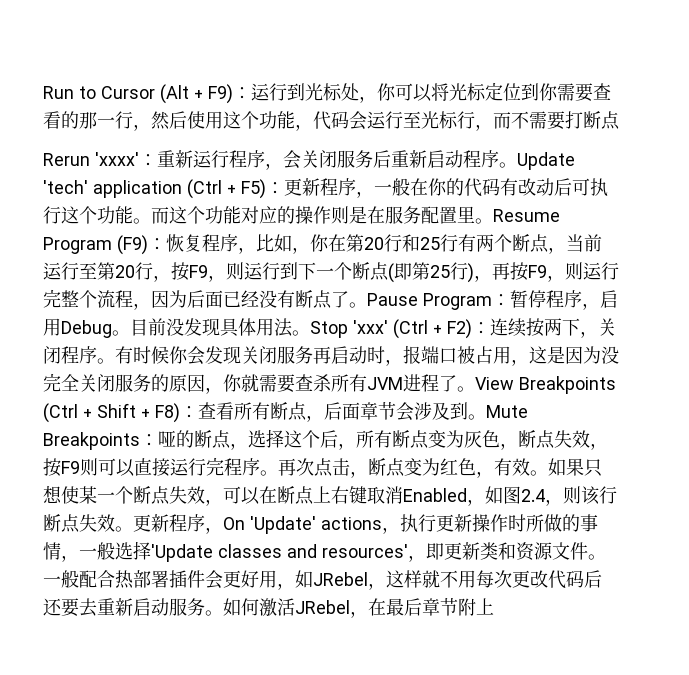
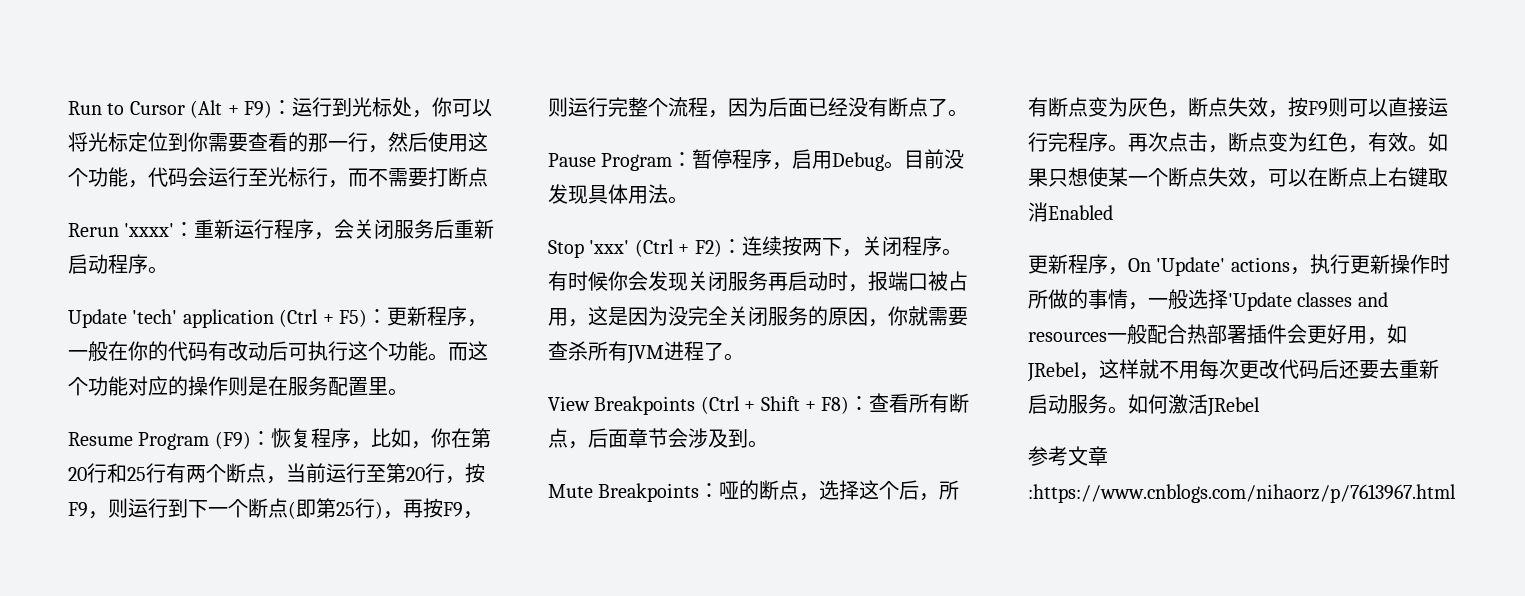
- Rerun 'xxxx'：重新运行程序，会关闭服务后重新启动程序。Update 'tech' application (Ctrl + F5)：更新程序，一般在你的代码有改动后可执行这个功能。
+ Rerun 'xxxx'：重新运行程序，会关闭服务后重新启动程序。
+ Update 'tech' application (Ctrl + F5)：更新程序，一般在你的代码有改动后可执行这个功能。
- 而这个功能对应的操作则是在服务配置里。Resume Program (F9)：
+ 而这个功能对应的操作则是在服务配置里。
+ Resume Program (F9)：
- 恢复程序，比如，你在第20行和25行有两个断点，当前运行至第20行，按F9，则运行到下一个断点(即第25行)，再按F9，则运行完整个流程，因为后面已经没有断点了。Pause Program：
+ 恢复程序，比如，你在第20行和25行有两个断点，当前运行至第20行，按F9，则运行到下一个断点(即第25行)，再按F9，则运行完整个流程，因为后面已经没有断点了。
+ Pause Program：
- 目前没发现具体用法。Stop 'xxx' (Ctrl + F2)：连续按两下，关闭程序。
+ 目前没发现具体用法。
+ Stop 'xxx' (Ctrl + F2)：连续按两下，关闭程序。
- 有时候你会发现关闭服务再启动时，报端口被占用，这是因为没完全关闭服务的原因，你就需要查杀所有JVM进程了。View Breakpoints (Ctrl + Shift + F8)：
+ 有时候你会发现关闭服务再启动时，报端口被占用，这是因为没完全关闭服务的原因，你就需要查杀所有JVM进程了。
+ View Breakpoints (Ctrl + Shift + F8)：
- 查看所有断点，后面章节会涉及到。Mute Breakpoints：
+ 查看所有断点，后面章节会涉及到。
+ Mute Breakpoints：
- 如果只想使某一个断点失效，可以在断点上右键取消Enabled，如图2.4，则该行断点失效。更新程序，On 'Update' actions，执行更新操作时所做的事情，一般选择'Update classes and resources'，即更新类和资源文件。一般配合热部署插件会更好用，如JRebel，这样就不用每次更改代码后还要去重新启动服务。
+ 如果只想使某一个断点失效，可以在断点上右键取消Enabled
+ 更新程序，On 'Update' actions，执行更新操作时所做的事情，一般选择'Update classes and resources一般配合热部署插件会更好用，如JRebel，这样就不用每次更改代码后还要去重新启动服务。
- 如何激活JRebel，在最后章节附上
+ 如何激活JRebel
+ 参考文章:https://www.cnblogs.com/nihaorz/p/7613967.html

